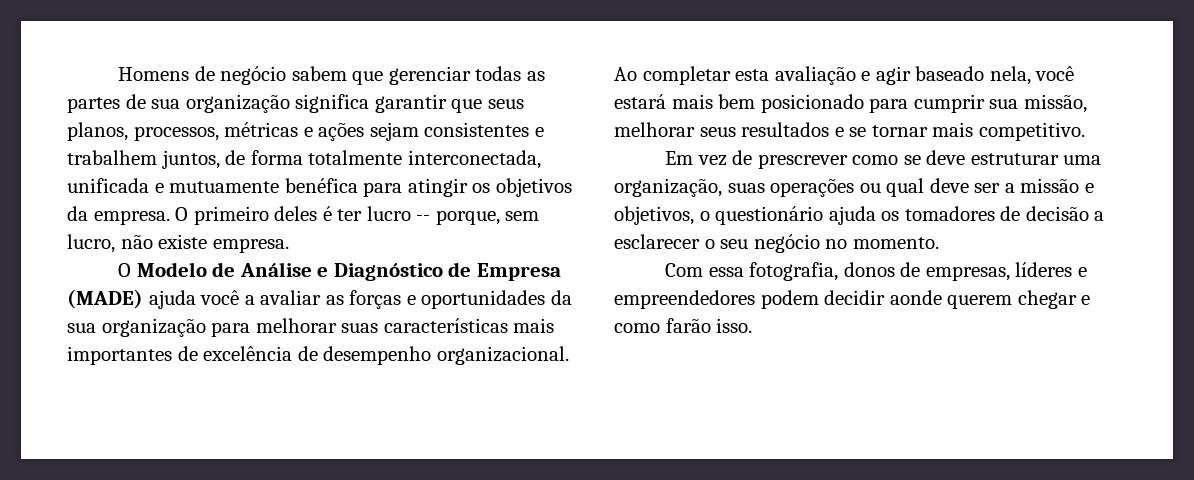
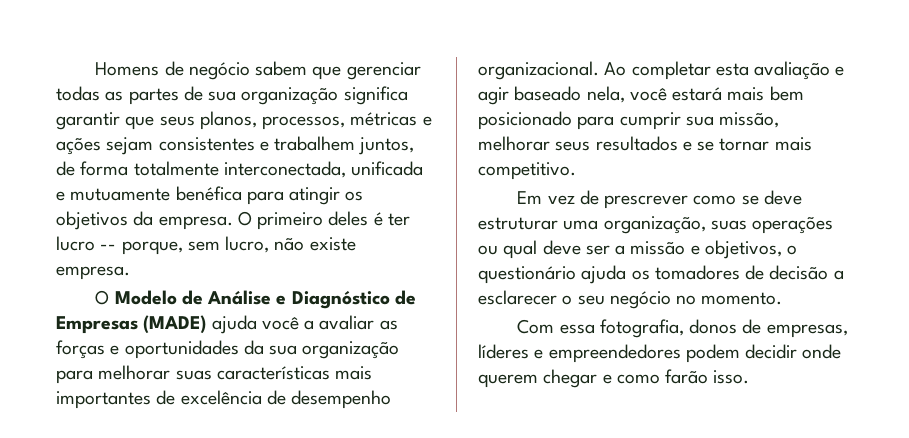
- O Modelo de Análise e Diagnóstico de Empresa (MADE) ajuda você a avaliar as forças e oportunidades da sua organização para melhorar suas características mais importantes de excelência de desempenho organizacional.
+ O Modelo de Análise e Diagnóstico de Empresas (MADE) ajuda você a avaliar as forças e oportunidades da sua organização para melhorar suas características mais importantes de excelência de desempenho organizacional.
- Com essa fotografia, donos de empresas, líderes e empreendedores podem decidir aonde querem chegar e como farão isso.
+ Com essa fotografia, donos de empresas, líderes e empreendedores podem decidir onde querem chegar e como farão isso.

